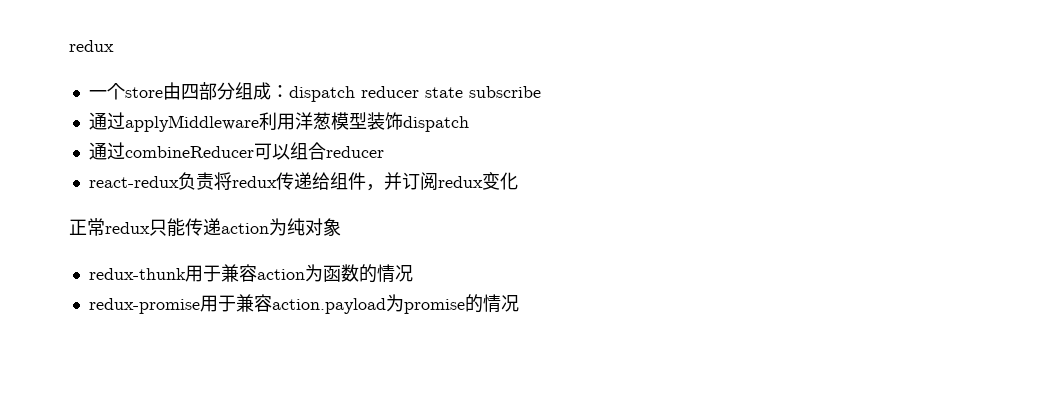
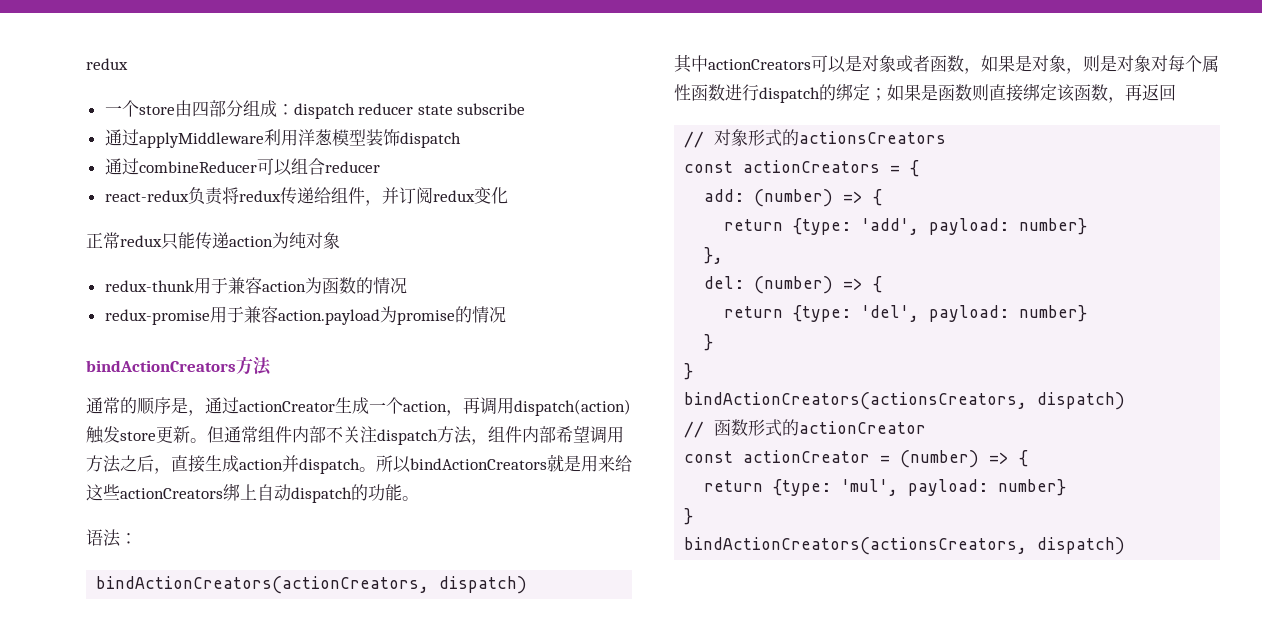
+ bindActionCreators方法
+ 通常的顺序是，通过actionCreator生成一个action，再调用dispatch(action)触发store更新。但通常组件内部不关注dispatch方法，组件内部希望调用方法之后，直接生成action并dispatch。所以bindActionCreators就是用来给这些actionCreators绑上自动dispatch的功能。
+ 语法：
+ bindActionCreators(actionCreators, dispatch)
+ 其中actionCreators可以是对象或者函数，如果是对象，则是对象对每个属性函数进行dispatch的绑定；如果是函数则直接绑定该函数，再返回
+ // 对象形式的actionsCreators
+ const actionCreators = {
+ add: (number) => {
+ return {type: 'add', payload: number}
+ },
+ del: (number) => {
+ return {type: 'del', payload: number}
+ }
+ }
+ bindActionCreators(actionsCreators, dispatch)
+ // 函数形式的actionCreator
+ const actionCreator = (number) => {
+ return {type: 'mul', payload: number}
+ }
+ bindActionCreators(actionsCreators, dispatch)

